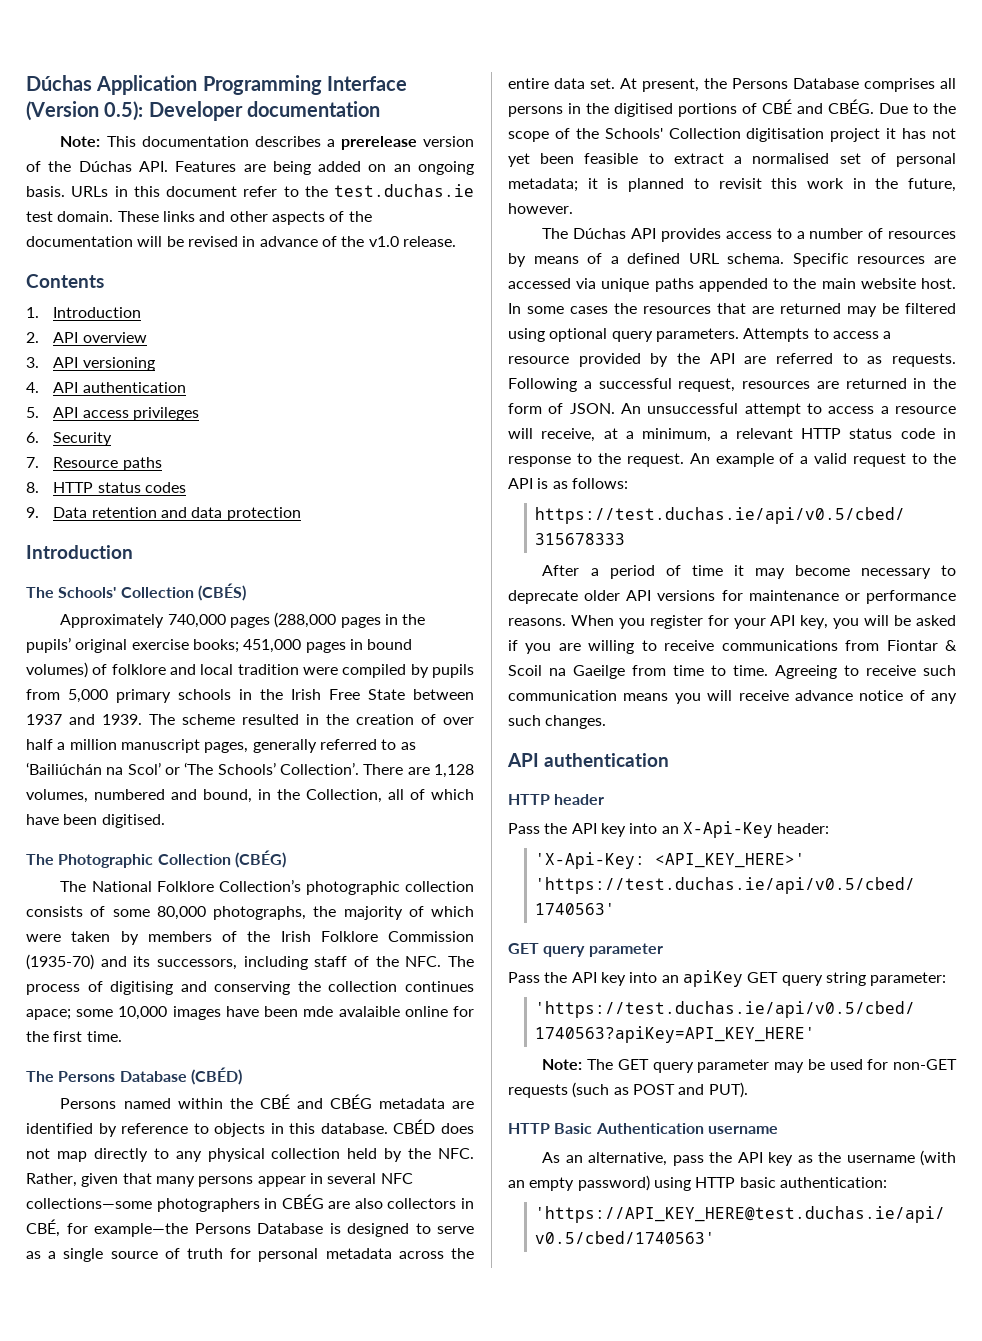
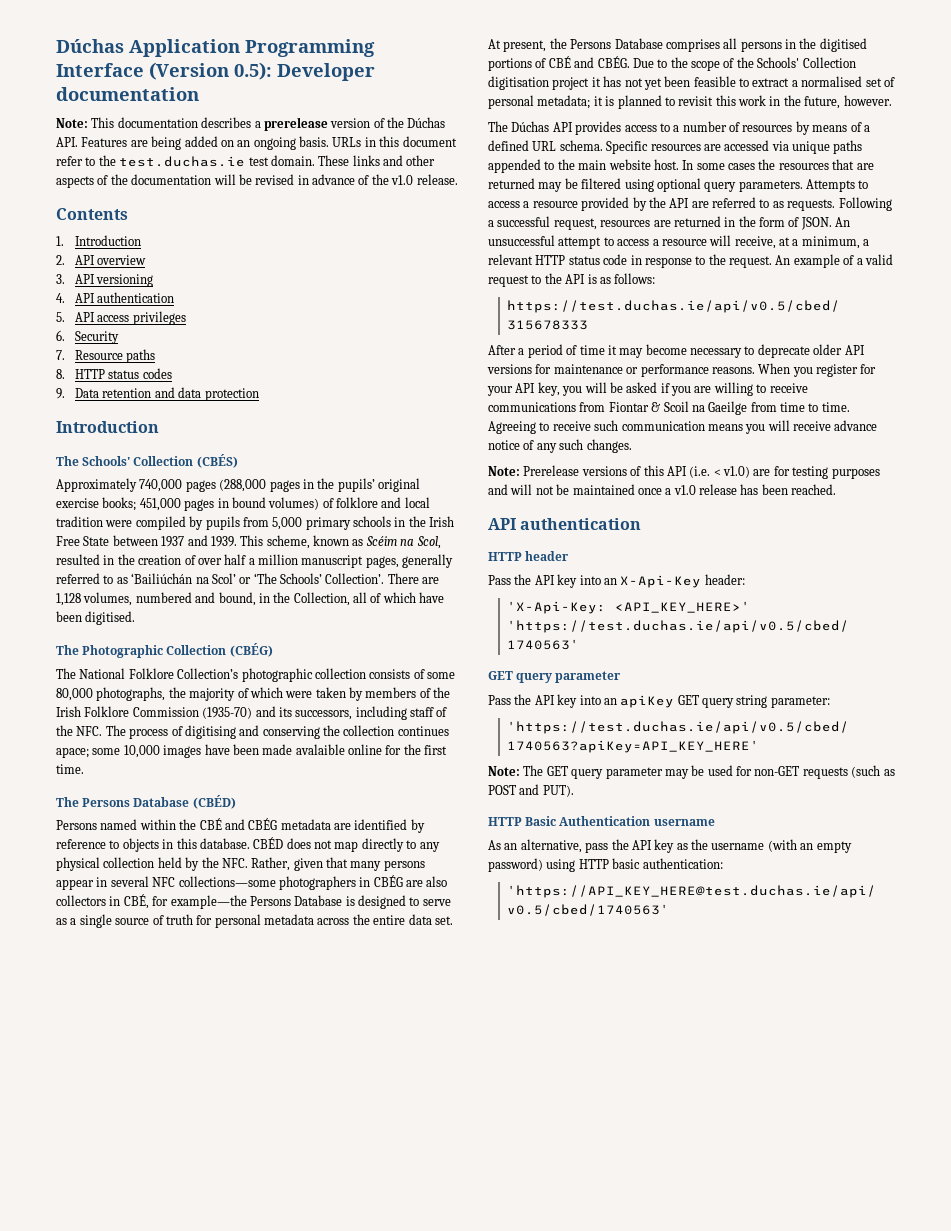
- The scheme resulted in the creation of over half a million manuscript pages, generally referred to as ‘Bailiúchán na Scol’ or ‘The Schools’ Collection’.
+ This scheme, known as Scéim na Scol, resulted in the creation of over half a million manuscript pages, generally referred to as ‘Bailiúchán na Scol’ or ‘The Schools’ Collection’.
- The National Folklore Collection’s photographic collection consists of some 80,000 photographs, the majority of which were taken by members of the Irish Folklore Commission (1935-70) and its successors, including staff of the NFC. The process of digitising and conserving the collection continues apace; some 10,000 images have been mde avalaible online for the first time.
+ The National Folklore Collection’s photographic collection consists of some 80,000 photographs, the majority of which were taken by members of the Irish Folklore Commission (1935-70) and its successors, including staff of the NFC. The process of digitising and conserving the collection continues apace; some 10,000 images have been made avalaible online for the first time.
+ Note: Prerelease versions of this API (i.e. < v1.0) are for testing purposes and will not be maintained once a v1.0 release has been reached.

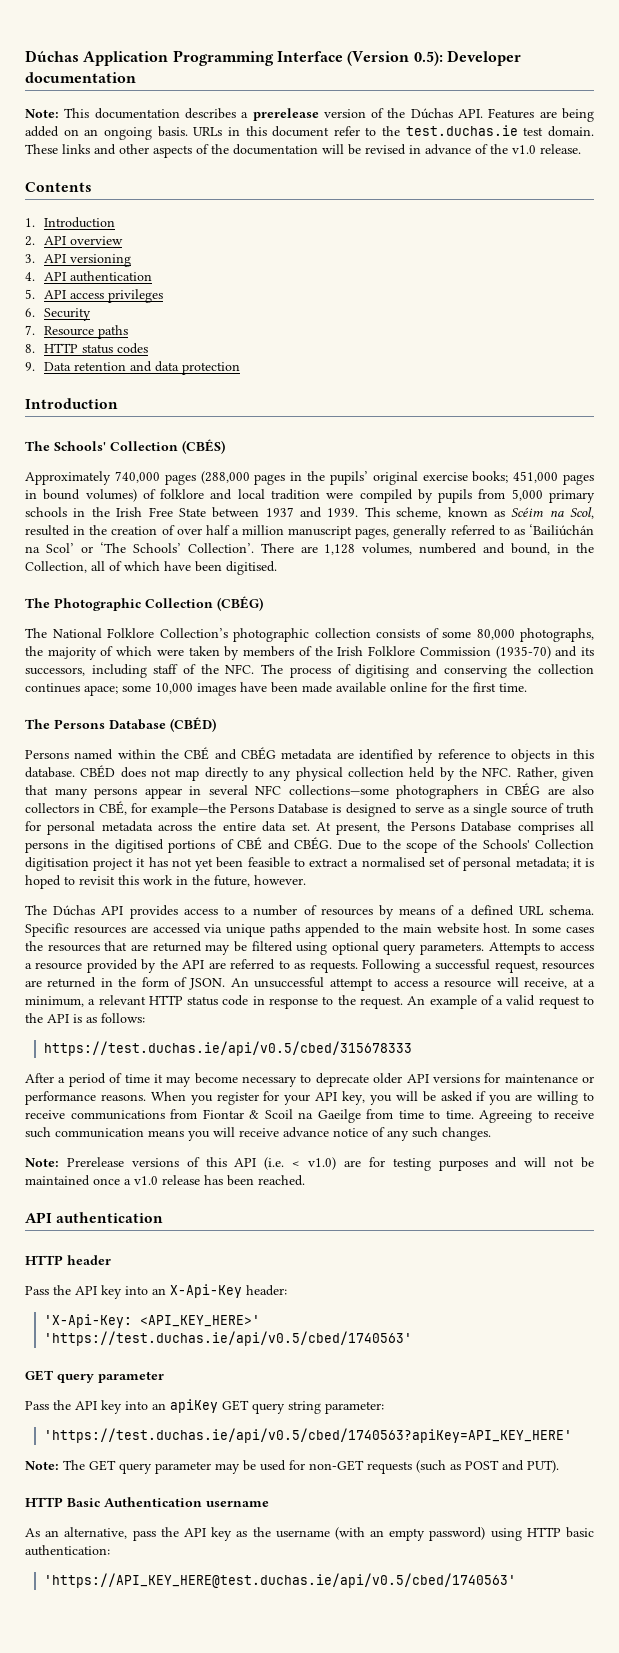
- The National Folklore Collection’s photographic collection consists of some 80,000 photographs, the majority of which were taken by members of the Irish Folklore Commission (1935-70) and its successors, including staff of the NFC. The process of digitising and conserving the collection continues apace; some 10,000 images have been made avalaible online for the first time.
+ The National Folklore Collection’s photographic collection consists of some 80,000 photographs, the majority of which were taken by members of the Irish Folklore Commission (1935-70) and its successors, including staff of the NFC. The process of digitising and conserving the collection continues apace; some 10,000 images have been made available online for the first time.
- Due to the scope of the Schools' Collection digitisation project it has not yet been feasible to extract a normalised set of personal metadata; it is planned to revisit this work in the future, however.
+ Due to the scope of the Schools' Collection digitisation project it has not yet been feasible to extract a normalised set of personal metadata; it is hoped to revisit this work in the future, however.

